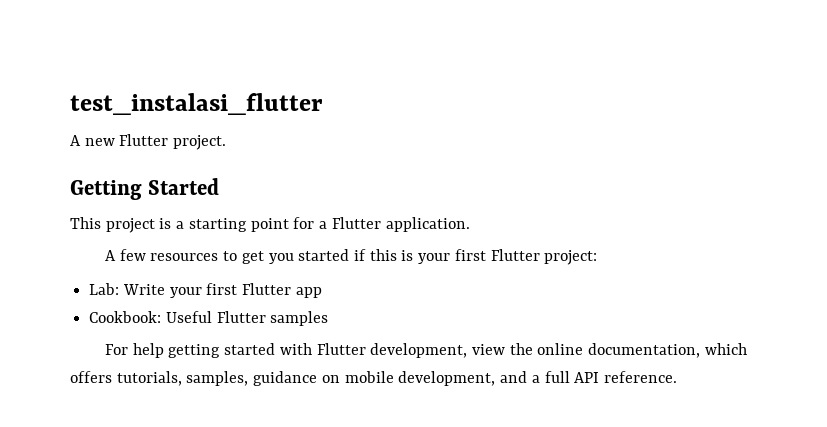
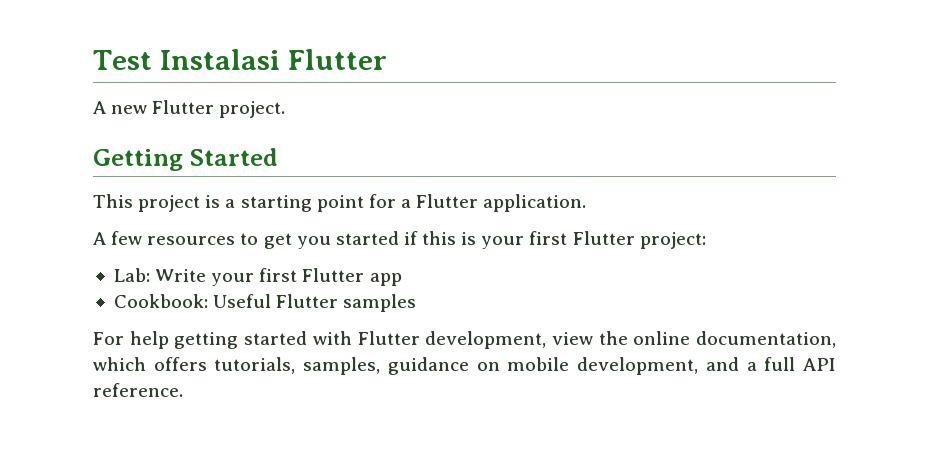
- test_instalasi_flutter
+ Test Instalasi Flutter

